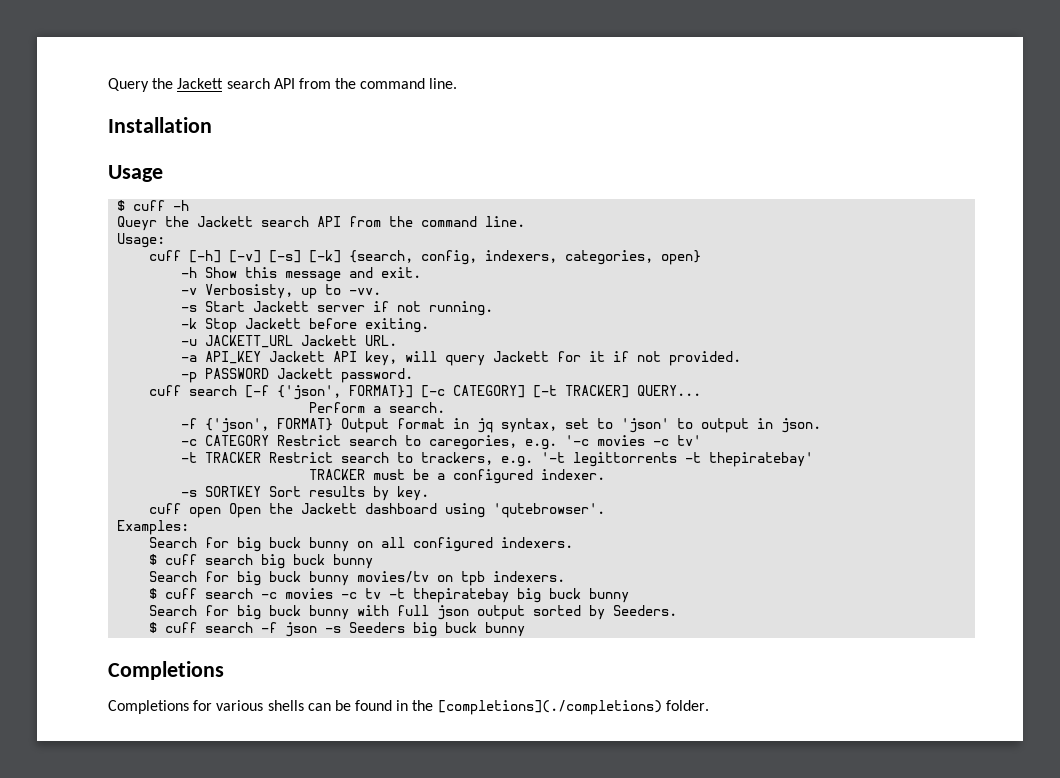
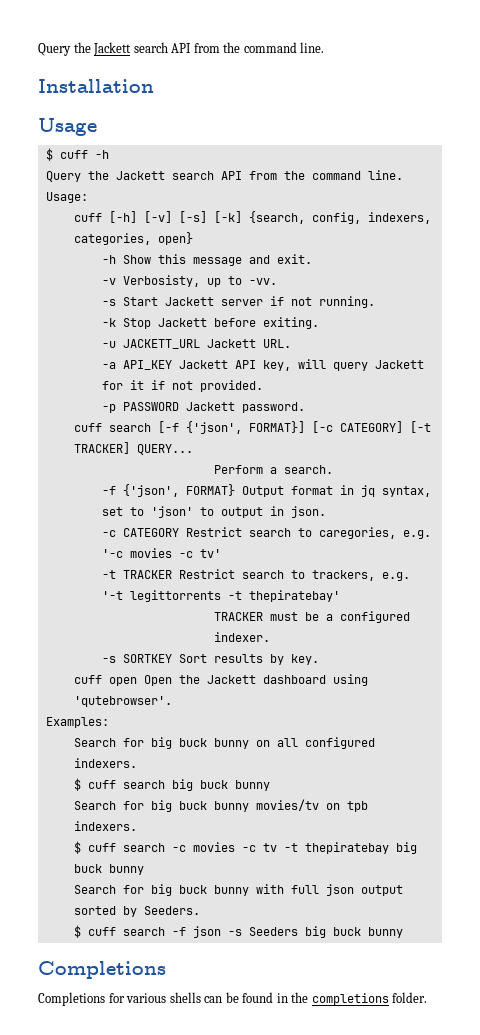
  $ cuff -h
- Queyr the Jackett search API from the command line.
+ Query the Jackett search API from the command line.
- Completions for various shells can be found in the [completions](./completions) folder.
+ Completions for various shells can be found in the completions folder.

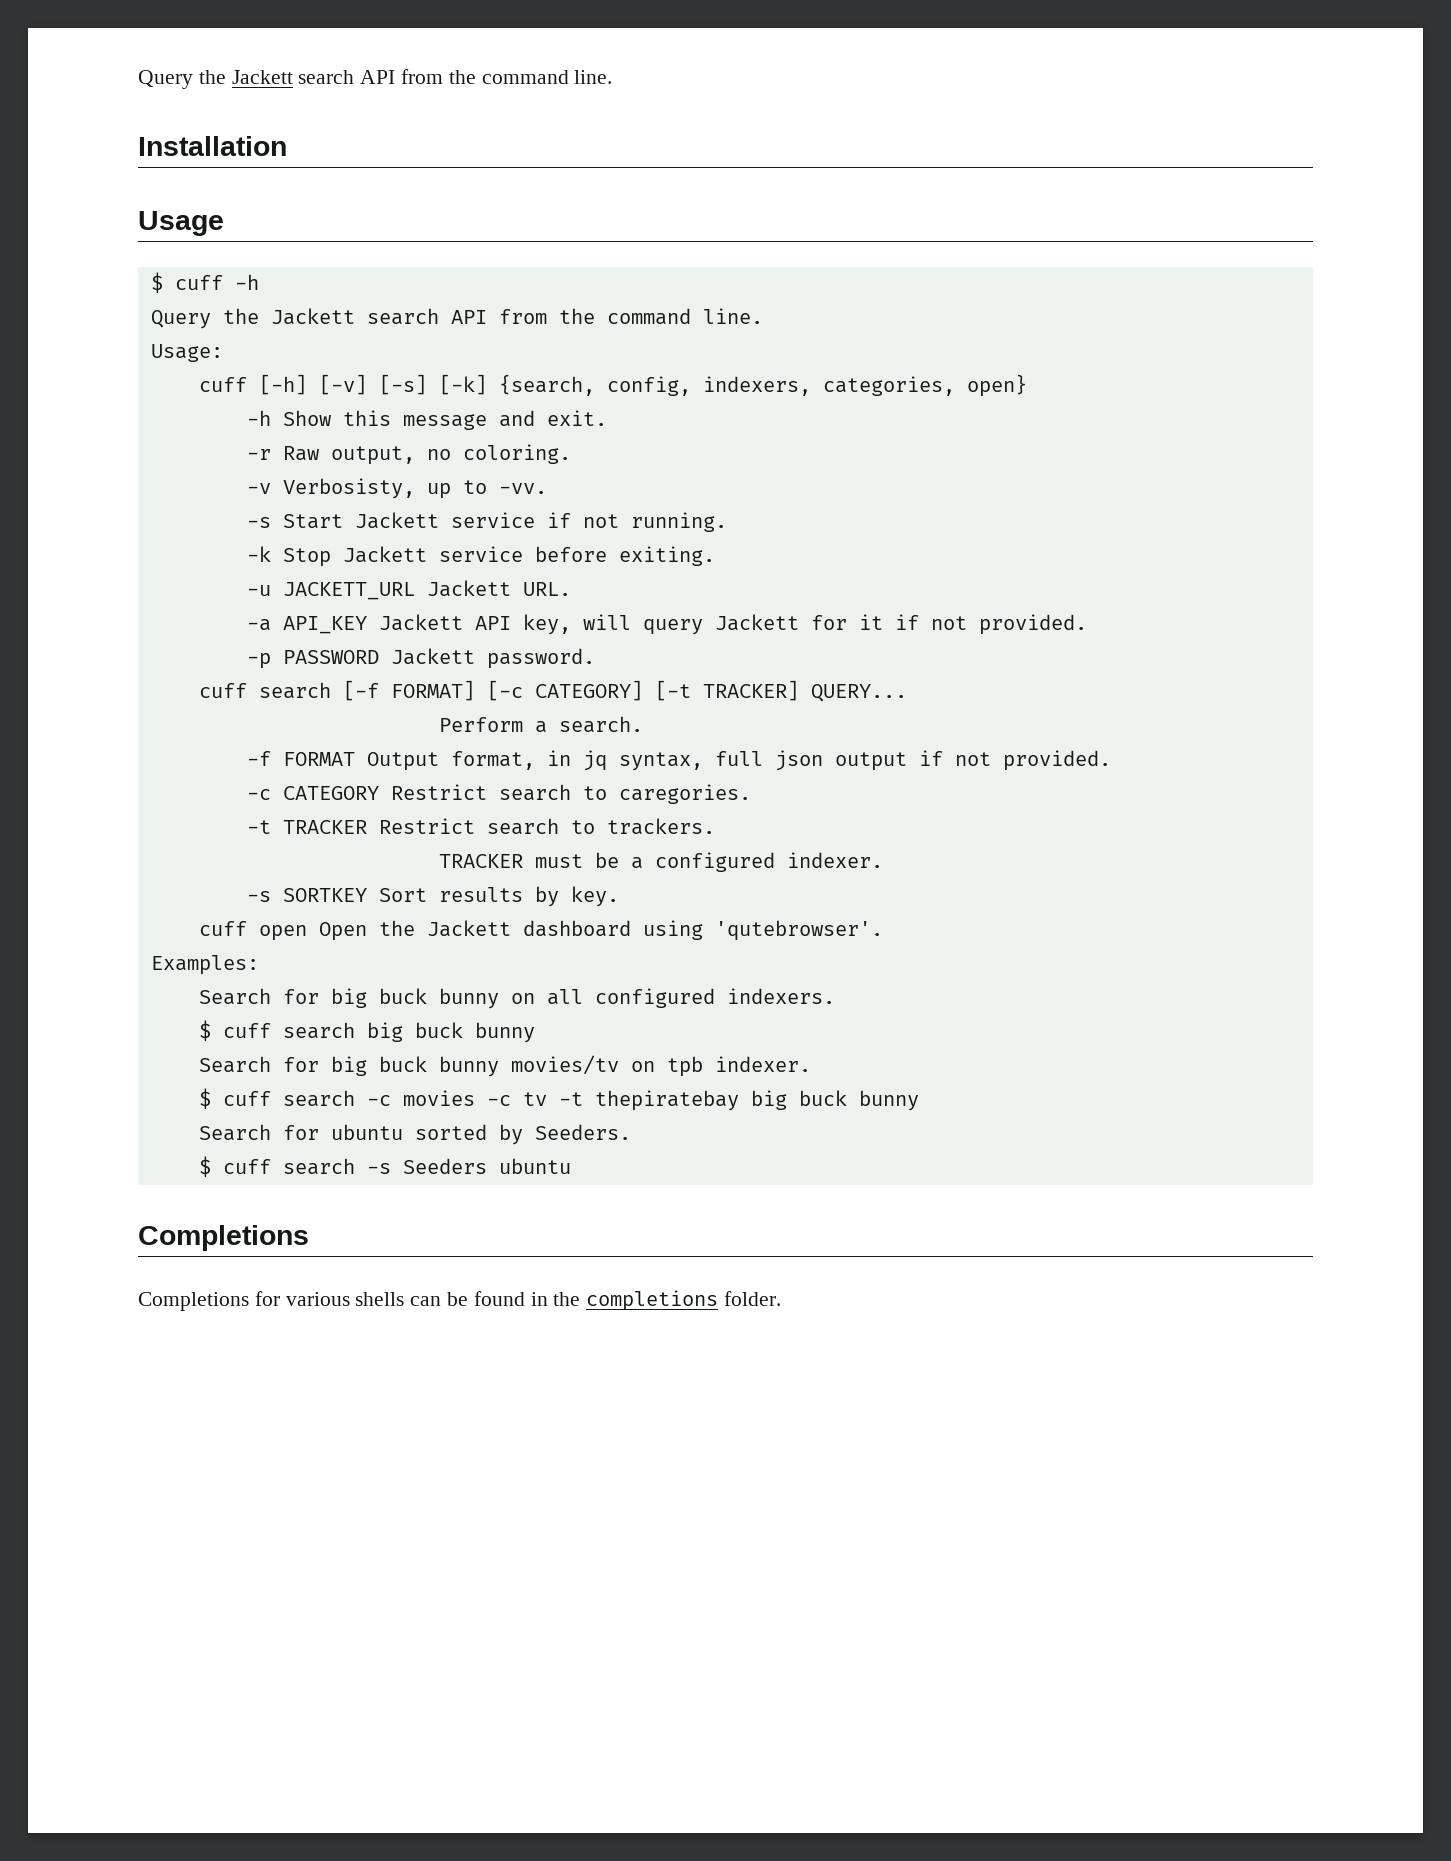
+ -r Raw output, no coloring.
- -s Start Jackett server if not running.
+ -s Start Jackett service if not running.
- -k Stop Jackett before exiting.
+ -k Stop Jackett service before exiting.
- cuff search [-f {'json', FORMAT}] [-c CATEGORY] [-t TRACKER] QUERY...
+ cuff search [-f FORMAT] [-c CATEGORY] [-t TRACKER] QUERY...
- -f {'json', FORMAT} Output format in jq syntax, set to 'json' to output in json.
+ -f FORMAT Output format, in jq syntax, full json output if not provided.
- -c CATEGORY Restrict search to caregories, e.g. '-c movies -c tv'
+ -c CATEGORY Restrict search to caregories.
- -t TRACKER Restrict search to trackers, e.g. '-t legittorrents -t thepiratebay'
+ -t TRACKER Restrict search to trackers.
- Search for big buck bunny movies/tv on tpb indexers.
+ Search for big buck bunny movies/tv on tpb indexer.
- Search for big buck bunny with full json output sorted by Seeders.
+ Search for ubuntu sorted by Seeders.
- $ cuff search -f json -s Seeders big buck bunny
+ $ cuff search -s Seeders ubuntu

